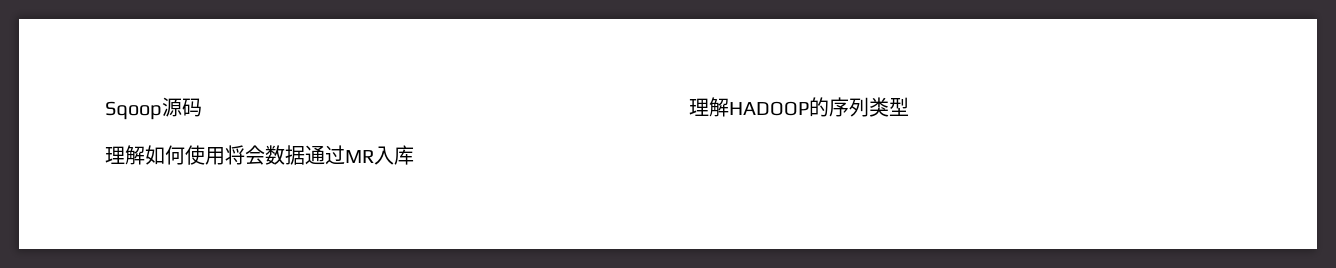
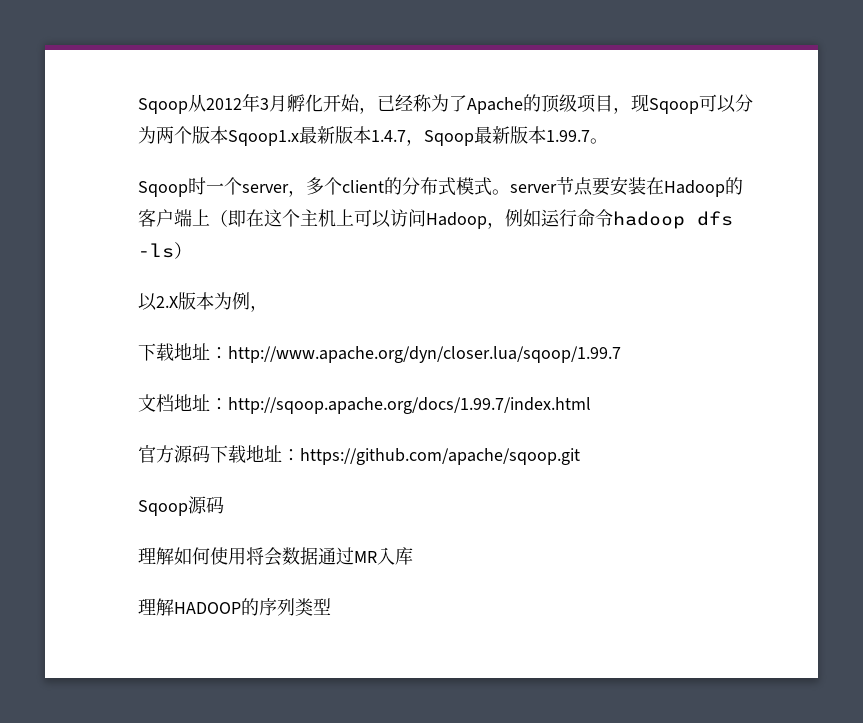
+ Sqoop从2012年3月孵化开始，已经称为了Apache的顶级项目，现Sqoop可以分为两个版本Sqoop1.x最新版本1.4.7，Sqoop最新版本1.99.7。
+ Sqoop时一个server，多个client的分布式模式。server节点要安装在Hadoop的客户端上（即在这个主机上可以访问Hadoop，例如运行命令hadoop dfs -ls）
+ 以2.X版本为例，
+ 下载地址：http://www.apache.org/dyn/closer.lua/sqoop/1.99.7
+ 文档地址：http://sqoop.apache.org/docs/1.99.7/index.html
+ 官方源码下载地址：https://github.com/apache/sqoop.git

